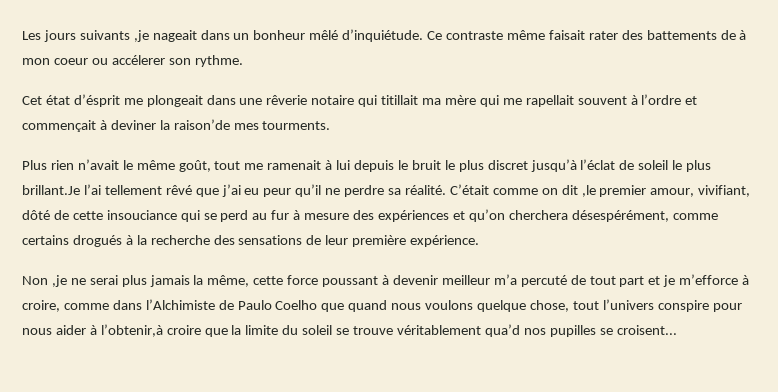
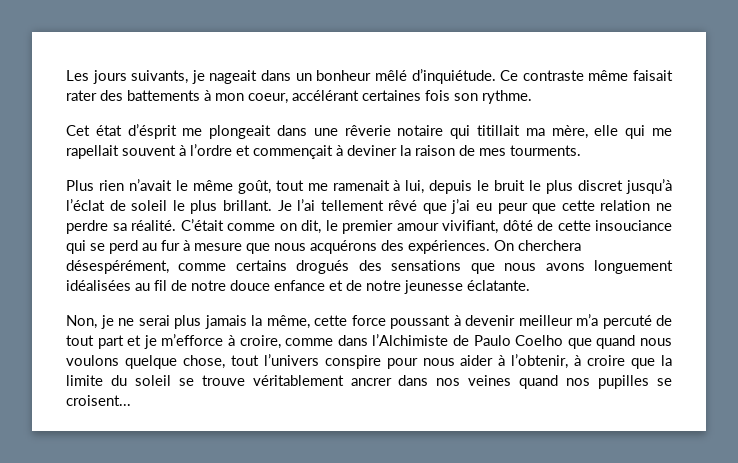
- Les jours suivants ,je nageait dans un bonheur mêlé d’inquiétude.
+ Les jours suivants, je nageait dans un bonheur mêlé d’inquiétude.
- Ce contraste même faisait rater des battements de à mon coeur ou accélerer son rythme.
+ Ce contraste même faisait rater des battements à mon coeur, accélérant certaines fois son rythme.
- Cet état d’ésprit me plongeait dans une rêverie notaire qui titillait ma mère qui me rapellait souvent à l’ordre et commençait à deviner la raison’de mes tourments.
+ Cet état d’ésprit me plongeait dans une rêverie notaire qui titillait ma mère, elle qui me rapellait souvent à l’ordre et commençait à deviner la raison de mes tourments.
- Plus rien n’avait le même goût, tout me ramenait à lui depuis le bruit le plus discret jusqu’à l’éclat de soleil le plus brillant.Je l’ai tellement rêvé que j’ai eu peur qu’il ne perdre sa réalité.
+ Plus rien n’avait le même goût, tout me ramenait à lui, depuis le bruit le plus discret jusqu’à l’éclat de soleil le plus brillant. Je l’ai tellement rêvé que j’ai eu peur que cette relation ne perdre sa réalité.
- C’était comme on dit ,le premier amour, vivifiant, dôté de cette insouciance qui se perd au fur à mesure des expériences et qu’on cherchera désespérément, comme certains drogués à la recherche des sensations de leur première expérience.
- Non ,je ne serai plus jamais la même, cette force poussant à devenir meilleur m’a percuté de tout part et je m’efforce à croire, comme dans l’Alchimiste de Paulo Coelho que quand nous voulons quelque chose, tout l’univers conspire pour nous aider à l’obtenir,à croire que la limite du soleil se trouve véritablement qua’d nos pupilles se croisent...
+ C’était comme on dit, le premier amour vivifiant, dôté de cette insouciance qui se perd au fur à mesure que nous acquérons des expériences. On cherchera désespérément, comme certains drogués des sensations que nous avons longuement idéalisées au fil de notre douce enfance et de notre jeunesse éclatante.
+ Non, je ne serai plus jamais la même, cette force poussant à devenir meilleur m’a percuté de tout part et je m’efforce à croire, comme dans l’Alchimiste de Paulo Coelho que quand nous voulons quelque chose, tout l’univers conspire pour nous aider à l’obtenir, à croire que la limite du soleil se trouve véritablement ancrer dans nos veines quand nos pupilles se croisent...

